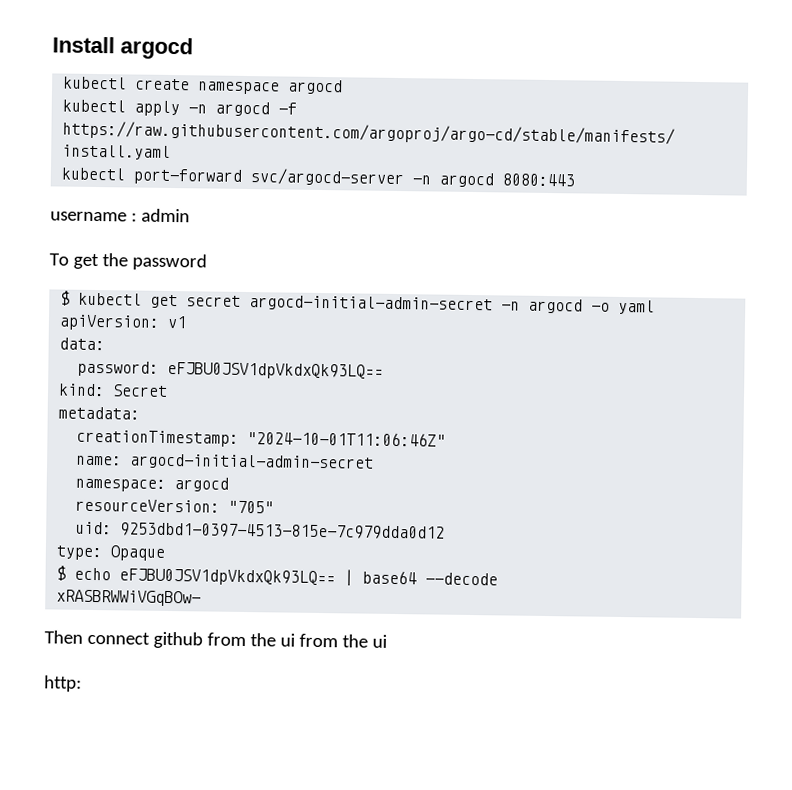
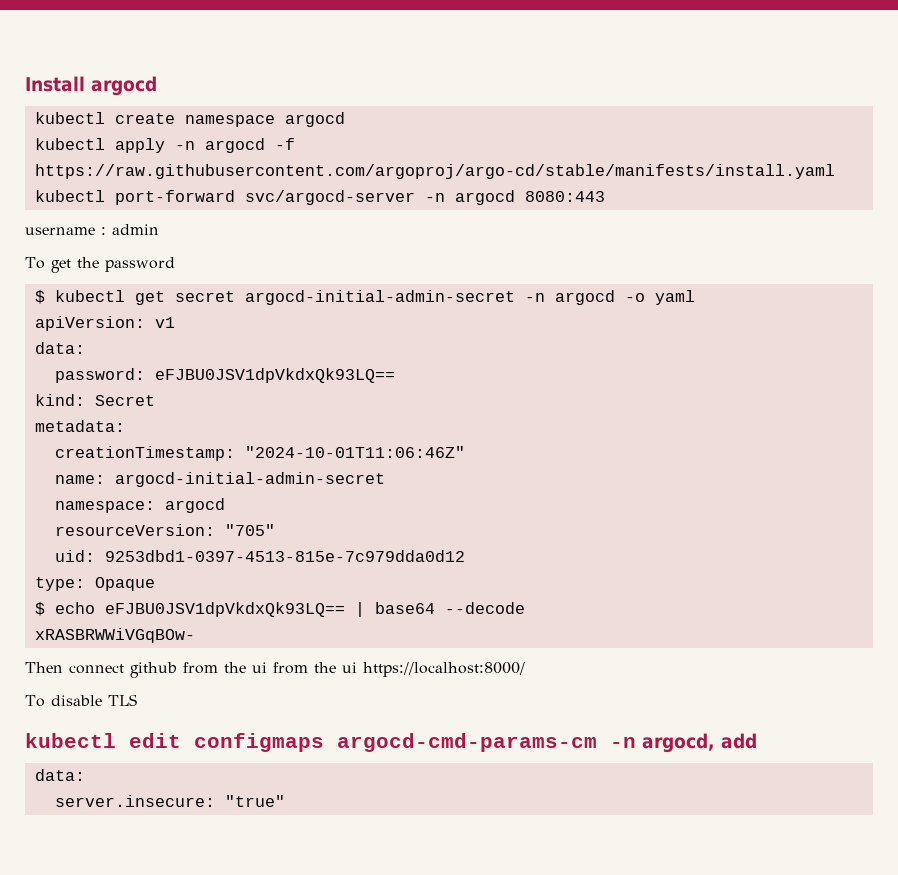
- Then connect github from the ui from the ui
- http:
+ Then connect github from the ui from the ui https://localhost:8000/
+ To disable TLS
+ kubectl edit configmaps argocd-cmd-params-cm -n argocd, add
+ data:
+ server.insecure: "true"

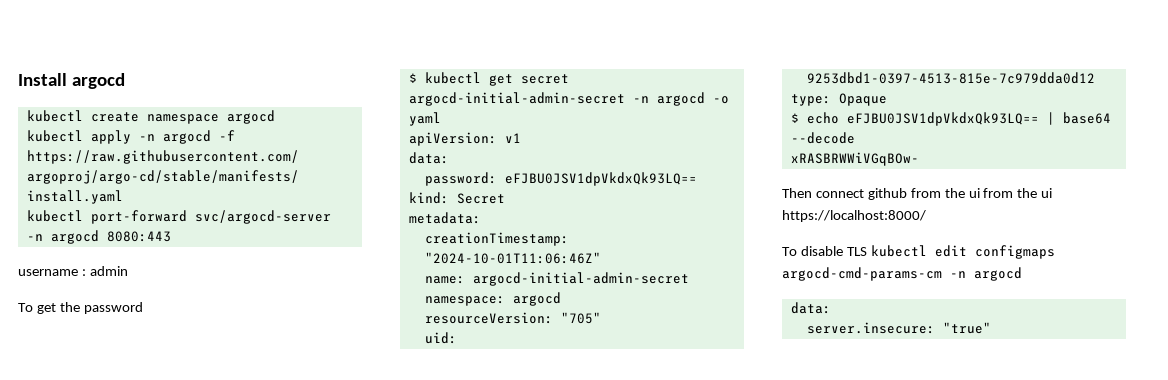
- To disable TLS
- kubectl edit configmaps argocd-cmd-params-cm -n argocd, add
+ To disable TLS kubectl edit configmaps argocd-cmd-params-cm -n argocd

